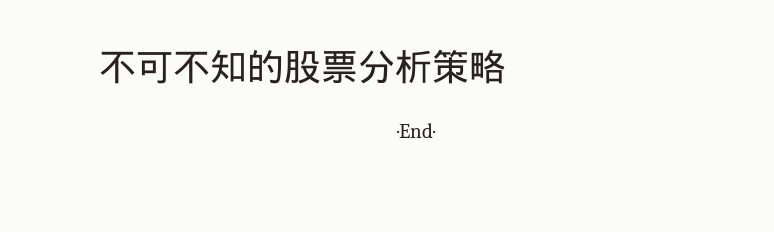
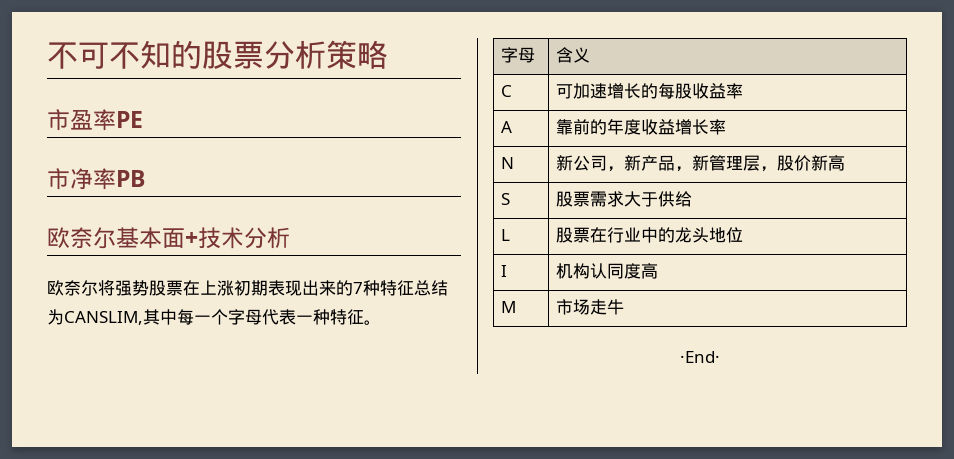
+ 市盈率PE
+ 市净率PB
+ 欧奈尔基本面+技术分析
+ 欧奈尔将强势股票在上涨初期表现出来的7种特征总结为CANSLIM,其中每一个字母代表一种特征。
+ 字母 | 含义
+ C | 可加速增长的每股收益率
+ A | 靠前的年度收益增长率
+ N | 新公司，新产品，新管理层，股价新高
+ S | 股票需求大于供给
+ L | 股票在行业中的龙头地位
+ I | 机构认同度高
+ M | 市场走牛

